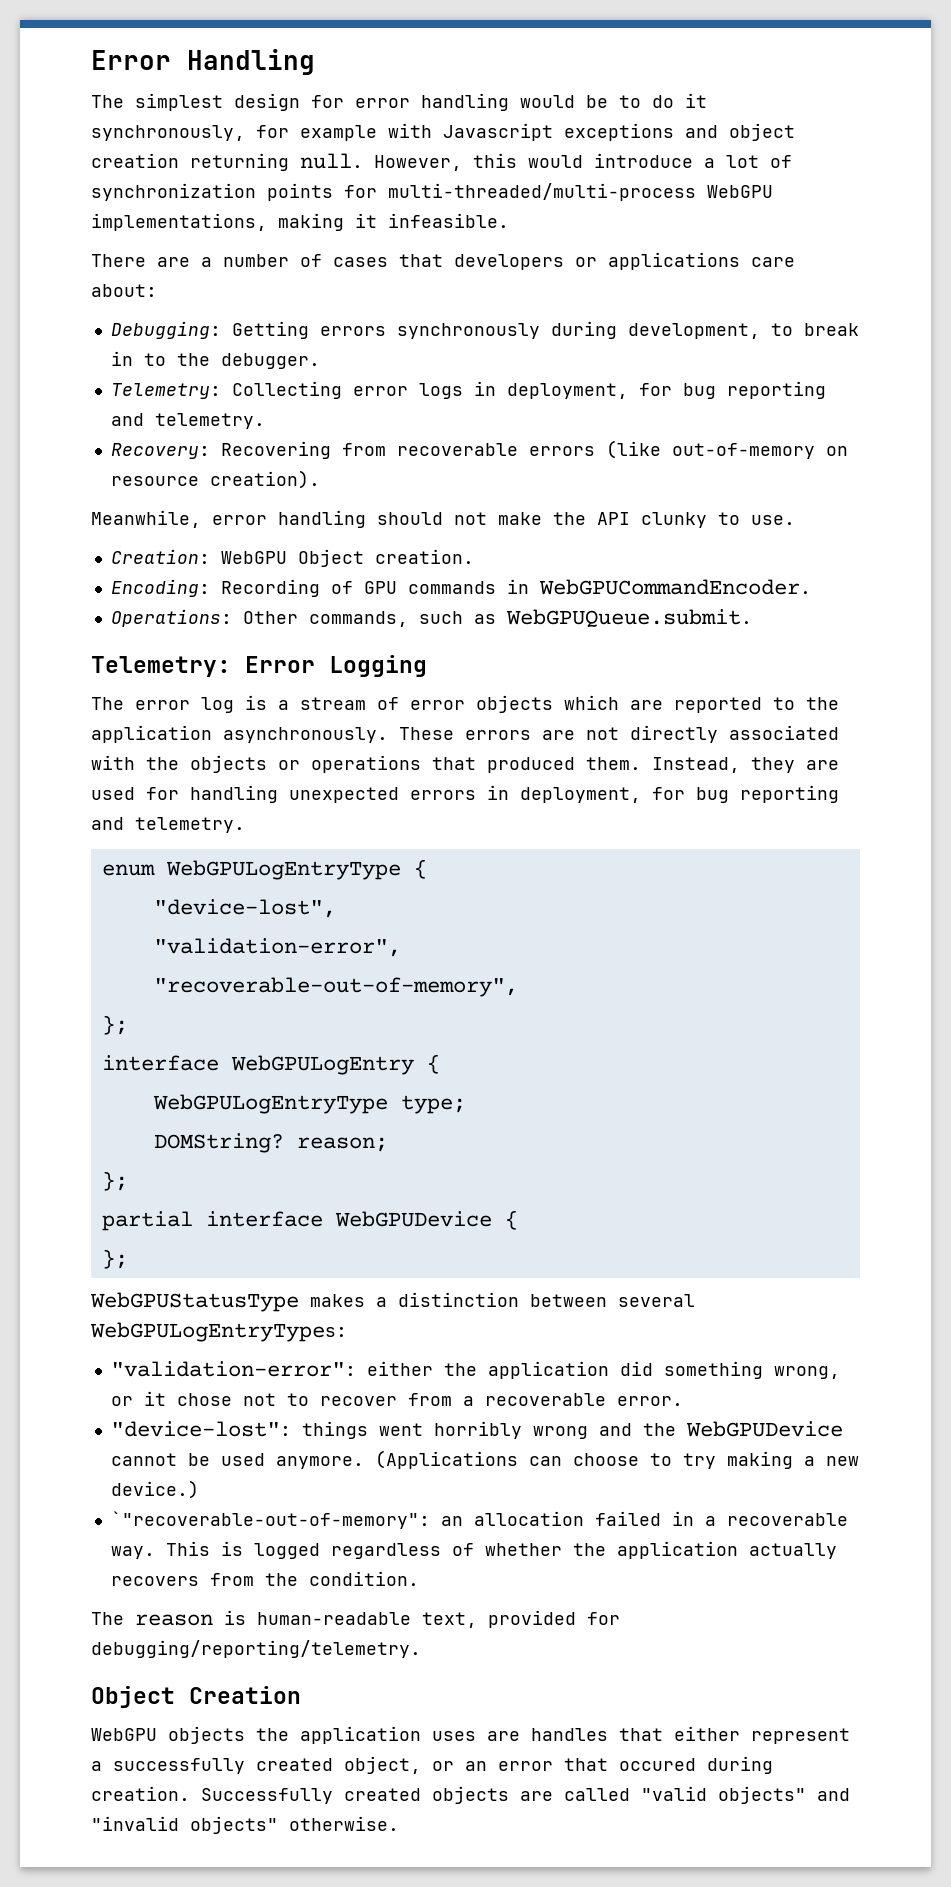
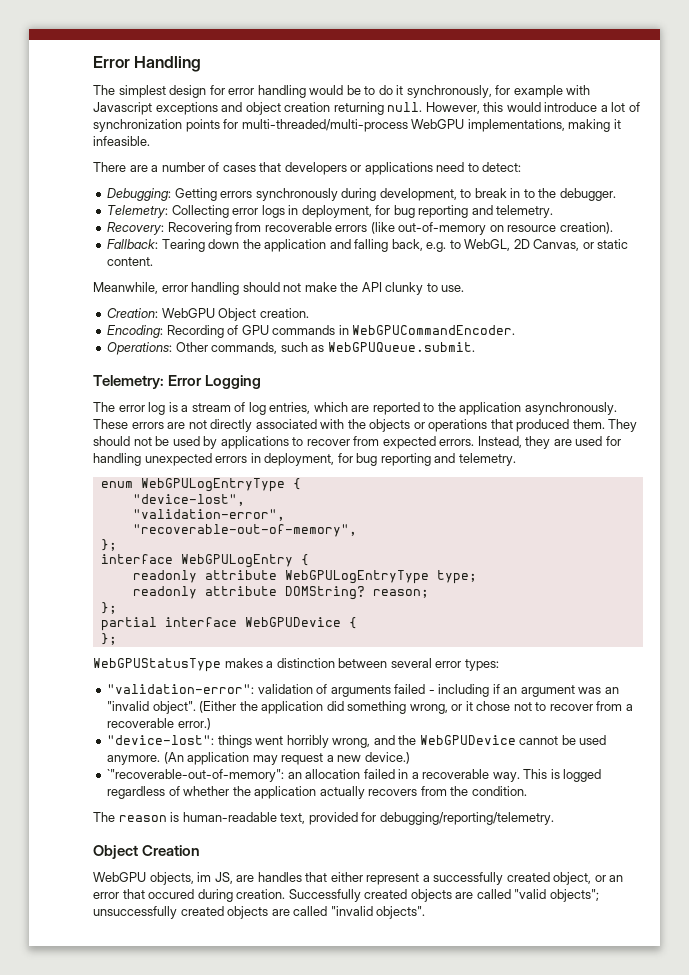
- There are a number of cases that developers or applications care about:
+ There are a number of cases that developers or applications need to detect:
+ Fallback: Tearing down the application and falling back, e.g. to WebGL, 2D Canvas, or static content.
- The error log is a stream of error objects which are reported to the application asynchronously.
+ The error log is a stream of log entries, which are reported to the application asynchronously.
+ They should not be used by applications to recover from expected errors.
- WebGPULogEntryType type;
+ readonly attribute WebGPULogEntryType type;
- DOMString? reason;
+ readonly attribute DOMString? reason;
- WebGPUStatusType makes a distinction between several WebGPULogEntryTypes:
+ WebGPUStatusType makes a distinction between several error types:
- "validation-error": either the application did something wrong, or it chose not to recover from a recoverable error.
+ "validation-error": validation of arguments failed - including if an argument was an "invalid object". (Either the application did something wrong, or it chose not to recover from a recoverable error.)
- "device-lost": things went horribly wrong and the WebGPUDevice cannot be used anymore.
+ "device-lost": things went horribly wrong, and the WebGPUDevice cannot be used anymore.
- (Applications can choose to try making a new device.)
+ (An application may request a new device.)
- WebGPU objects the application uses are handles that either represent a successfully created object, or an error that occured during creation.
+ WebGPU objects, im JS, are handles that either represent a successfully created object, or an error that occured during creation.
- Successfully created objects are called "valid objects" and "invalid objects" otherwise.
+ Successfully created objects are called "valid objects"; unsuccessfully created objects are called "invalid objects".

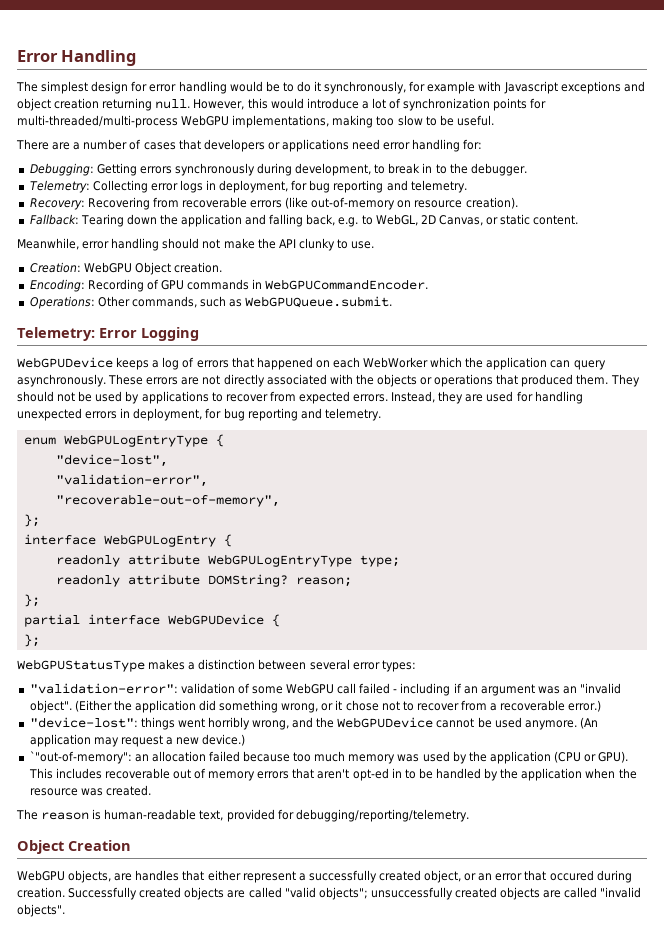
- However, this would introduce a lot of synchronization points for multi-threaded/multi-process WebGPU implementations, making it infeasible.
+ However, this would introduce a lot of synchronization points for multi-threaded/multi-process WebGPU implementations, making too slow to be useful.
- There are a number of cases that developers or applications need to detect:
+ There are a number of cases that developers or applications need error handling for:
- The error log is a stream of log entries, which are reported to the application asynchronously.
+ WebGPUDevice keeps a log of errors that happened on each WebWorker which the application can query asynchronously.
- "validation-error": validation of arguments failed - including if an argument was an "invalid object".
+ "validation-error": validation of some WebGPU call failed - including if an argument was an "invalid object".
- `"recoverable-out-of-memory": an allocation failed in a recoverable way. This is logged regardless of whether the application actually recovers from the condition.
+ `"out-of-memory": an allocation failed because too much memory was used by the application (CPU or GPU). This includes recoverable out of memory errors that aren't opt-ed in to be handled by the application when the resource was created.
- WebGPU objects, im JS, are handles that either represent a successfully created object, or an error that occured during creation.
+ WebGPU objects, are handles that either represent a successfully created object, or an error that occured during creation.

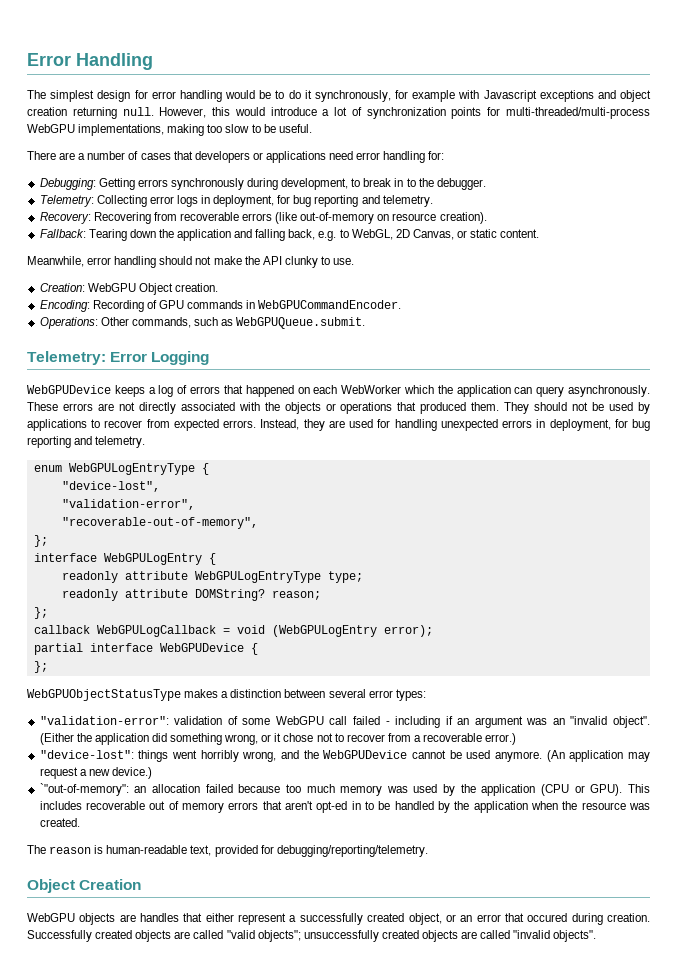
+ callback WebGPULogCallback = void (WebGPULogEntry error);
- WebGPUStatusType makes a distinction between several error types:
+ WebGPUObjectStatusType makes a distinction between several error types:
- WebGPU objects, are handles that either represent a successfully created object, or an error that occured during creation.
+ WebGPU objects are handles that either represent a successfully created object, or an error that occured during creation.

